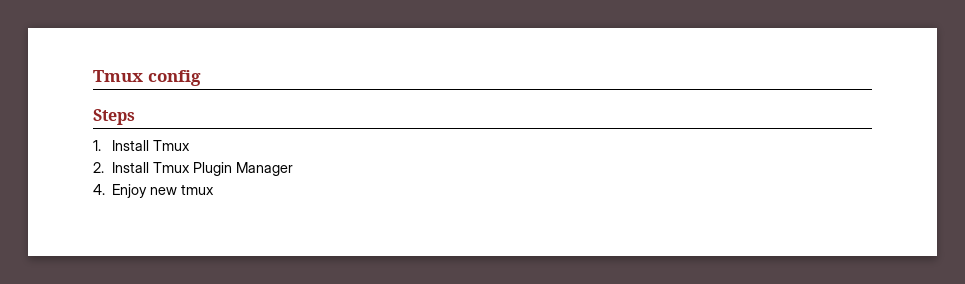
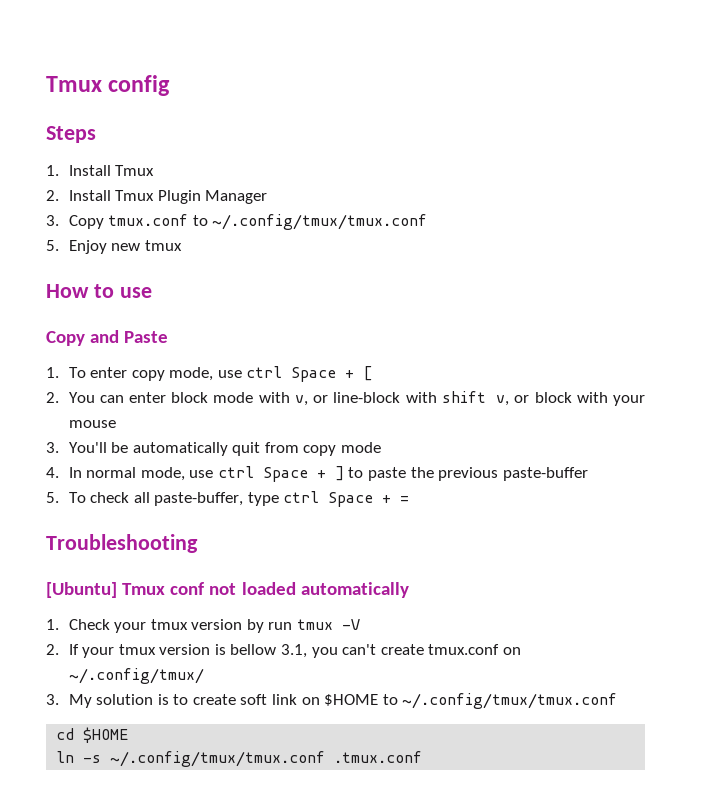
- 4. Enjoy new tmux
+ 3. Copy tmux.conf to ~/.config/tmux/tmux.conf
+ 5. Enjoy new tmux
+ How to use
+ Copy and Paste
+ 1. To enter copy mode, use ctrl Space + [
+ 2. You can enter block mode with v, or line-block with shift v, or block with your mouse
+ 3. You'll be automatically quit from copy mode
+ 4. In normal mode, use ctrl Space + ] to paste the previous paste-buffer
+ 5. To check all paste-buffer, type ctrl Space + =
+ Troubleshooting
+ [Ubuntu] Tmux conf not loaded automatically
+ 1. Check your tmux version by run tmux -V
+ 2. If your tmux version is bellow 3.1, you can't create tmux.conf on ~/.config/tmux/
+ 3. My solution is to create soft link on $HOME to ~/.config/tmux/tmux.conf
+ cd $HOME
+ ln -s ~/.config/tmux/tmux.conf .tmux.conf

